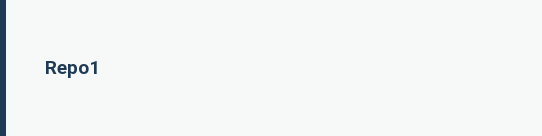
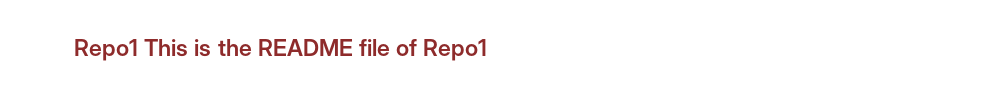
- Repo1
+ Repo1 This is the README file of Repo1

